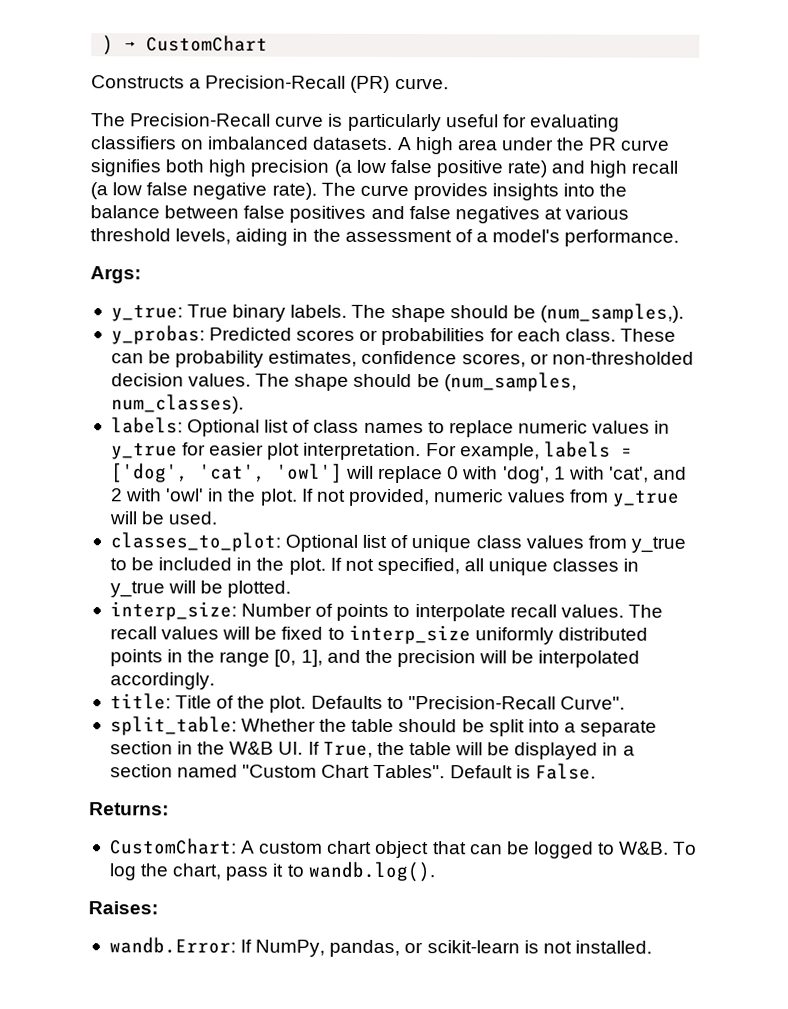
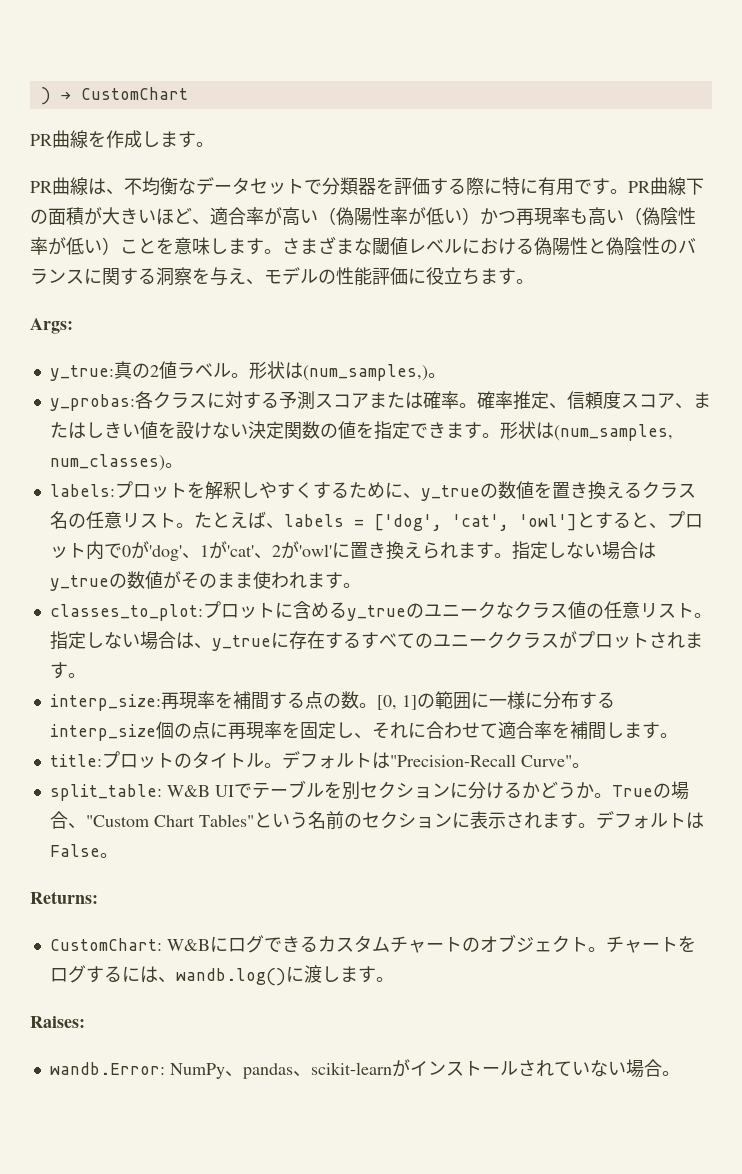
- Constructs a Precision-Recall (PR) curve.
- The Precision-Recall curve is particularly useful for evaluating classifiers on imbalanced datasets. A high area under the PR curve signifies both high precision (a low false positive rate) and high recall (a low false negative rate). The curve provides insights into the balance between false positives and false negatives at various threshold levels, aiding in the assessment of a model's performance.
+ PR曲線を作成します。
+ PR曲線は、不均衡なデータセットで分類器を評価する際に特に有用です。PR曲線下の面積が大きいほど、適合率が高い（偽陽性率が低い）かつ再現率も高い（偽陰性率が低い）ことを意味します。さまざまな閾値レベルにおける偽陽性と偽陰性のバランスに関する洞察を与え、モデルの性能評価に役立ちます。
  Args:
- y_true: True binary labels. The shape should be (num_samples,).
- y_probas: Predicted scores or probabilities for each class. These can be probability estimates, confidence scores, or non-thresholded decision values. The shape should be (num_samples, num_classes).
- labels: Optional list of class names to replace numeric values in y_true for easier plot interpretation. For example, labels = ['dog', 'cat', 'owl'] will replace 0 with 'dog', 1 with 'cat', and 2 with 'owl' in the plot. If not provided, numeric values from y_true will be used.
- classes_to_plot: Optional list of unique class values from y_true to be included in the plot. If not specified, all unique classes in y_true will be plotted.
- interp_size: Number of points to interpolate recall values. The recall values will be fixed to interp_size uniformly distributed points in the range [0, 1], and the precision will be interpolated accordingly.
- title: Title of the plot. Defaults to "Precision-Recall Curve".
- split_table: Whether the table should be split into a separate section in the W&B UI. If True, the table will be displayed in a section named "Custom Chart Tables". Default is False.
+ y_true:真の2値ラベル。形状は(num_samples,)。
+ y_probas:各クラスに対する予測スコアまたは確率。確率推定、信頼度スコア、またはしきい値を設けない決定関数の値を指定できます。形状は(num_samples, num_classes)。
+ labels:プロットを解釈しやすくするために、y_trueの数値を置き換えるクラス名の任意リスト。たとえば、labels = ['dog', 'cat', 'owl']とすると、プロット内で0が'dog'、1が'cat'、2が'owl'に置き換えられます。指定しない場合はy_trueの数値がそのまま使われます。
+ classes_to_plot:プロットに含めるy_trueのユニークなクラス値の任意リスト。指定しない場合は、y_trueに存在するすべてのユニーククラスがプロットされます。
+ interp_size:再現率を補間する点の数。[0, 1]の範囲に一様に分布するinterp_size個の点に再現率を固定し、それに合わせて適合率を補間します。
+ title:プロットのタイトル。デフォルトは"Precision-Recall Curve"。
+ split_table: W&B UIでテーブルを別セクションに分けるかどうか。Trueの場合、"Custom Chart Tables"という名前のセクションに表示されます。デフォルトはFalse。
  Returns:
- CustomChart: A custom chart object that can be logged to W&B. To log the chart, pass it to wandb.log().
+ CustomChart: W&Bにログできるカスタムチャートのオブジェクト。チャートをログするには、wandb.log()に渡します。
  Raises:
- wandb.Error: If NumPy, pandas, or scikit-learn is not installed.
+ wandb.Error: NumPy、pandas、scikit-learnがインストールされていない場合。

